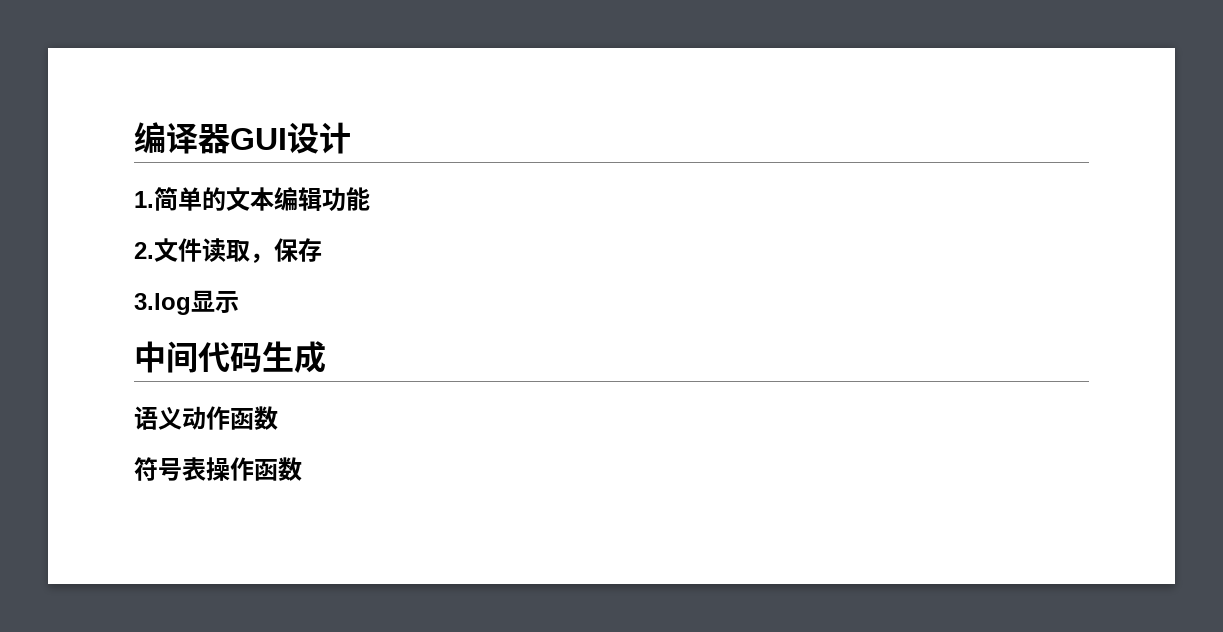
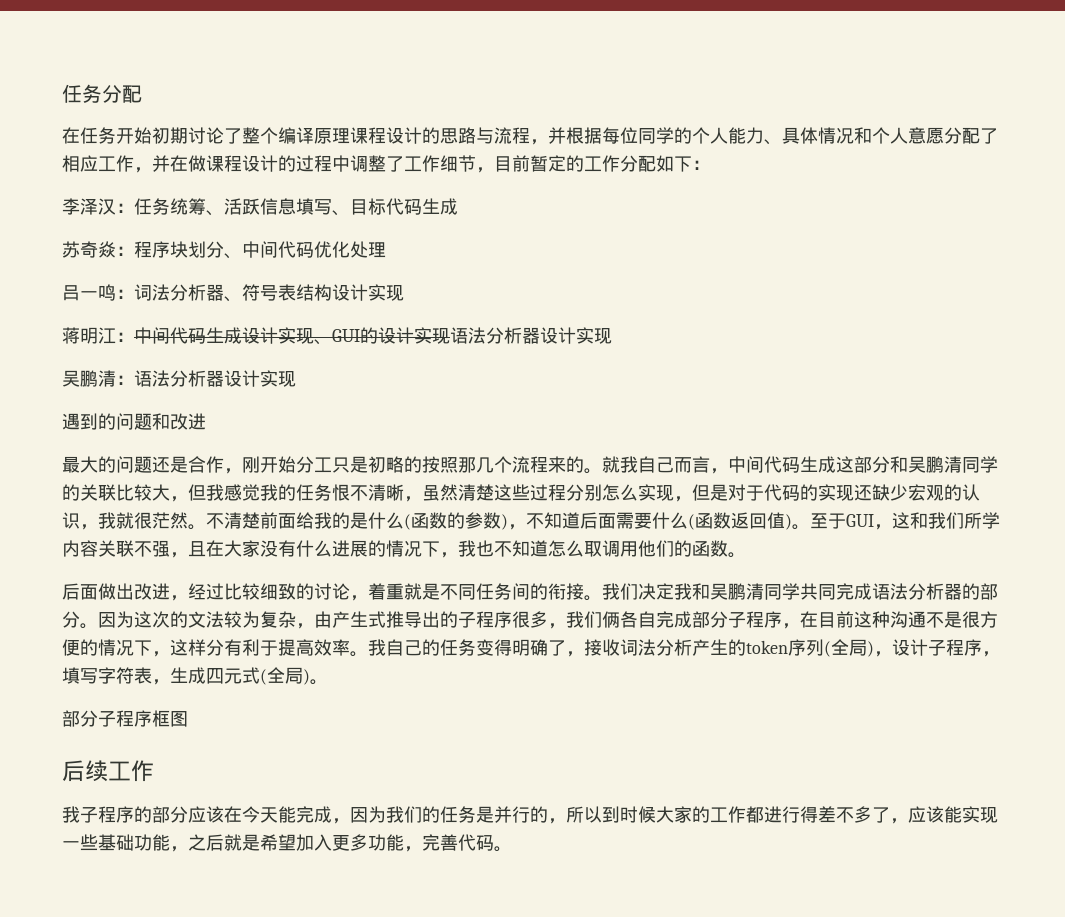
- 编译器GUI设计
- 1.简单的文本编辑功能
- 2.文件读取，保存
- 3.log显示
- 中间代码生成
- 语义动作函数
- 符号表操作函数
+ 任务分配
+ 在任务开始初期讨论了整个编译原理课程设计的思路与流程，并根据每位同学的个人能力、具体情况和个人意愿分配了相应工作，并在做课程设计的过程中调整了工作细节，目前暂定的工作分配如下：
+ 李泽汉：任务统筹、活跃信息填写、目标代码生成
+ 苏奇焱：程序块划分、中间代码优化处理
+ 吕一鸣：词法分析器、符号表结构设计实现
+ 蒋明江：中间代码生成设计实现、GUI的设计实现语法分析器设计实现
+ 吴鹏清：语法分析器设计实现
+ 遇到的问题和改进
+ 最大的问题还是合作，刚开始分工只是初略的按照那几个流程来的。就我自己而言，中间代码生成这部分和吴鹏清同学的关联比较大，但我感觉我的任务恨不清晰，虽然清楚这些过程分别怎么实现，但是对于代码的实现还缺少宏观的认识，我就很茫然。不清楚前面给我的是什么(函数的参数)，不知道后面需要什么(函数返回值)。至于GUI，这和我们所学内容关联不强，且在大家没有什么进展的情况下，我也不知道怎么取调用他们的函数。
+ 后面做出改进，经过比较细致的讨论，着重就是不同任务间的衔接。我们决定我和吴鹏清同学共同完成语法分析器的部分。因为这次的文法较为复杂，由产生式推导出的子程序很多，我们俩各自完成部分子程序，在目前这种沟通不是很方便的情况下，这样分有利于提高效率。我自己的任务变得明确了，接收词法分析产生的token序列(全局)，设计子程序，填写字符表，生成四元式(全局)。
+ 部分子程序框图
+ 后续工作
+ 我子程序的部分应该在今天能完成，因为我们的任务是并行的，所以到时候大家的工作都进行得差不多了，应该能实现一些基础功能，之后就是希望加入更多功能，完善代码。

